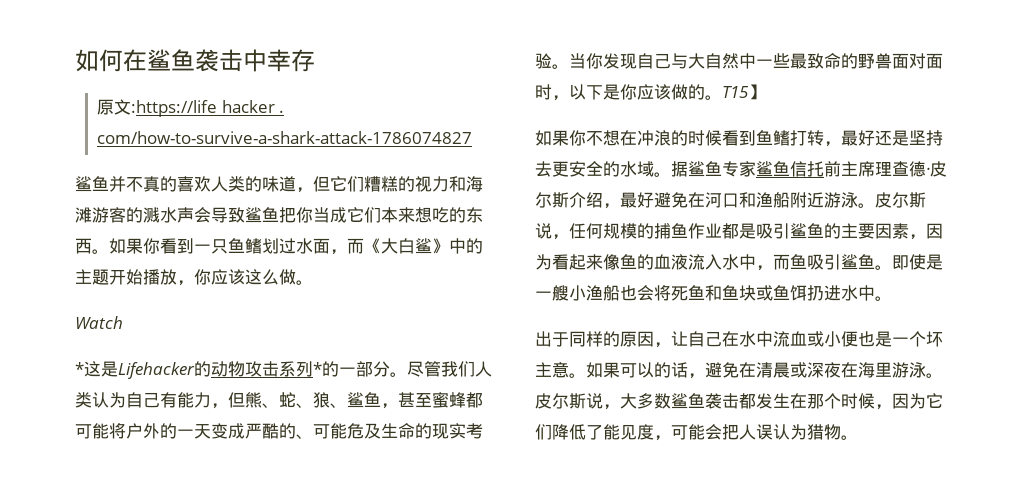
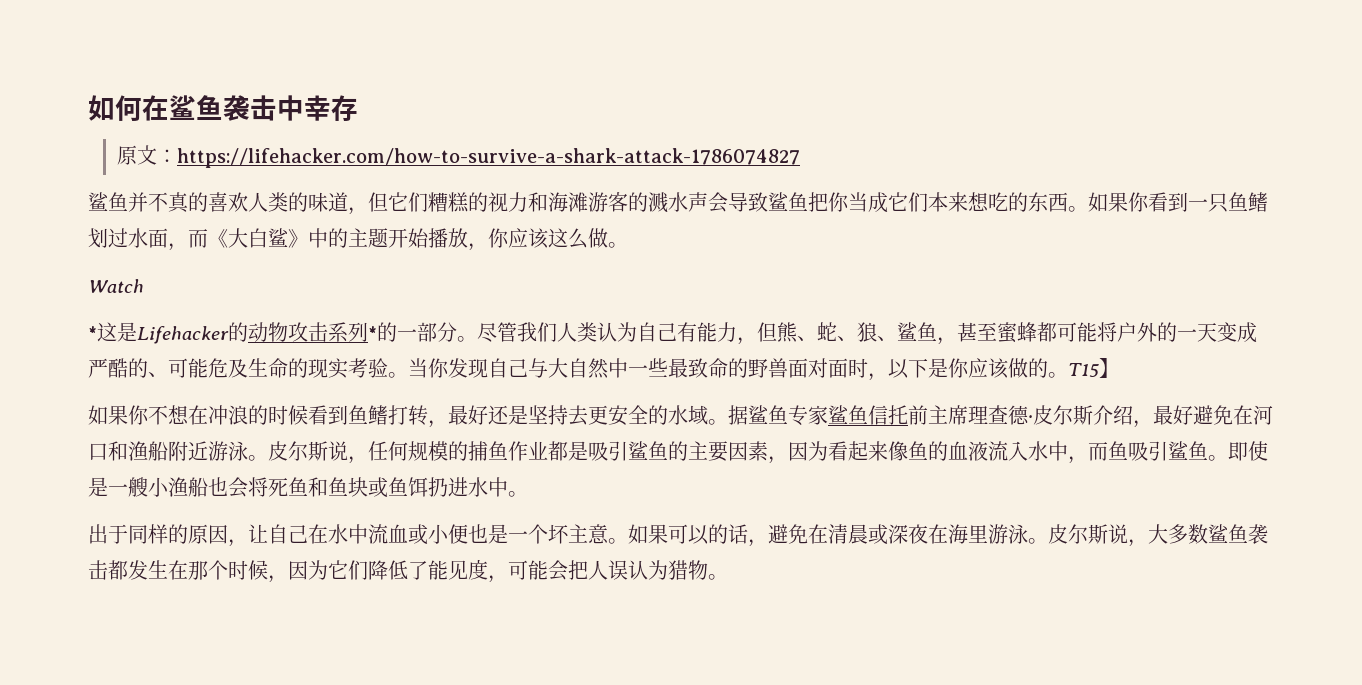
- 原文:https://life hacker . com/how-to-survive-a-shark-attack-1786074827
+ 原文：https://lifehacker.com/how-to-survive-a-shark-attack-1786074827

